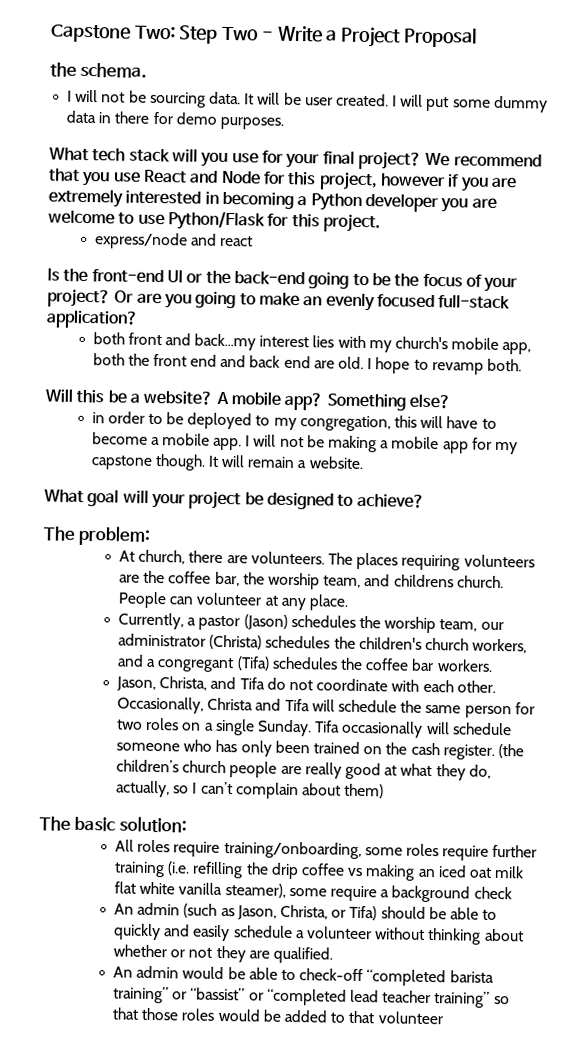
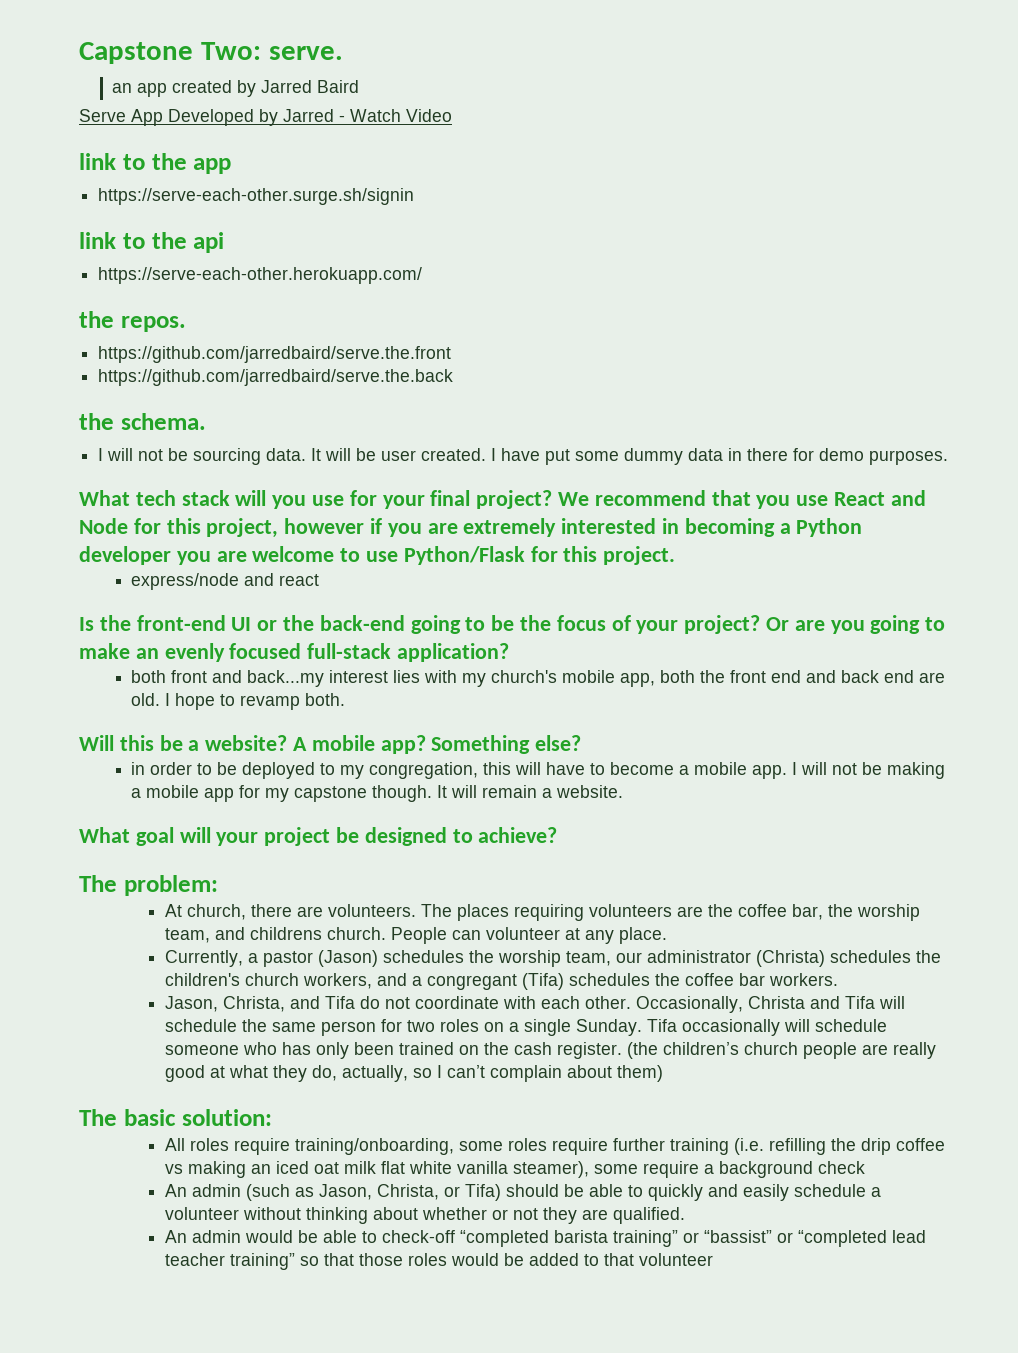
- Capstone Two: Step Two - Write a Project Proposal
+ Capstone Two: serve.
+ an app created by Jarred Baird
+ Serve App Developed by Jarred - Watch Video
+ link to the app
+ https://serve-each-other.surge.sh/signin
+ link to the api
+ https://serve-each-other.herokuapp.com/
+ the repos.
+ https://github.com/jarredbaird/serve.the.front
+ https://github.com/jarredbaird/serve.the.back
- I will put some dummy data in there for demo purposes.
+ I have put some dummy data in there for demo purposes.

